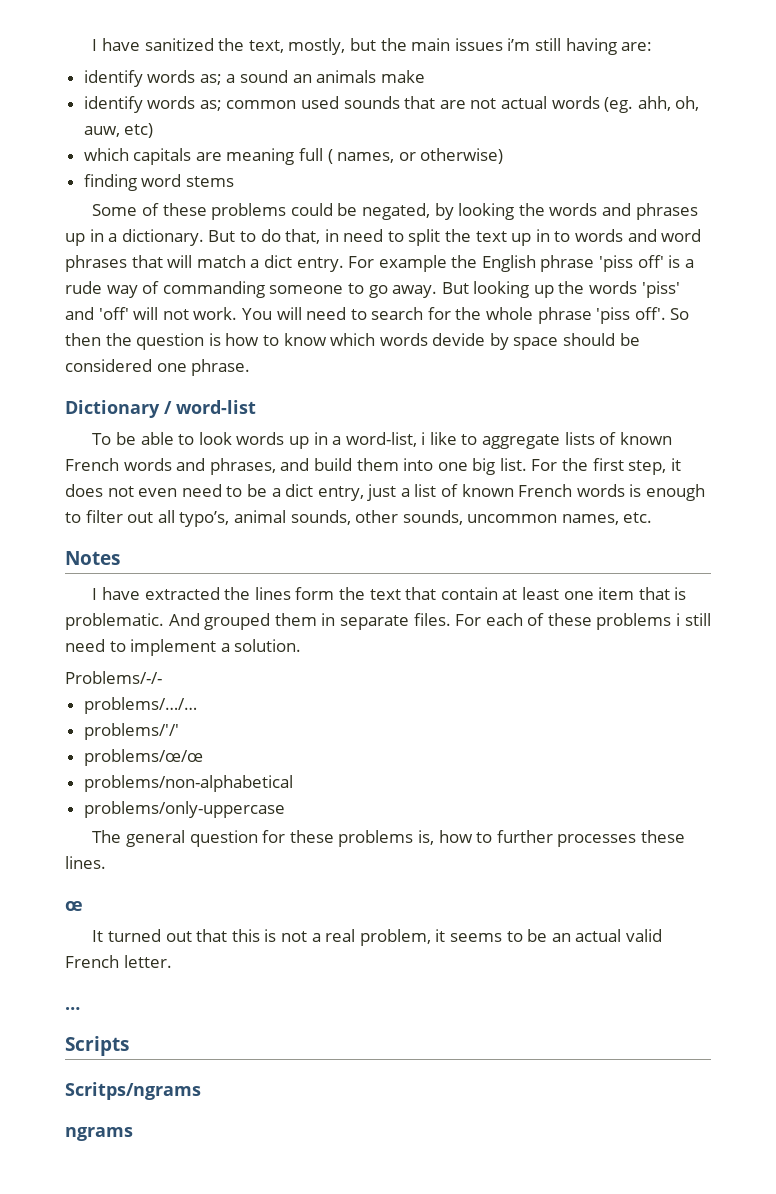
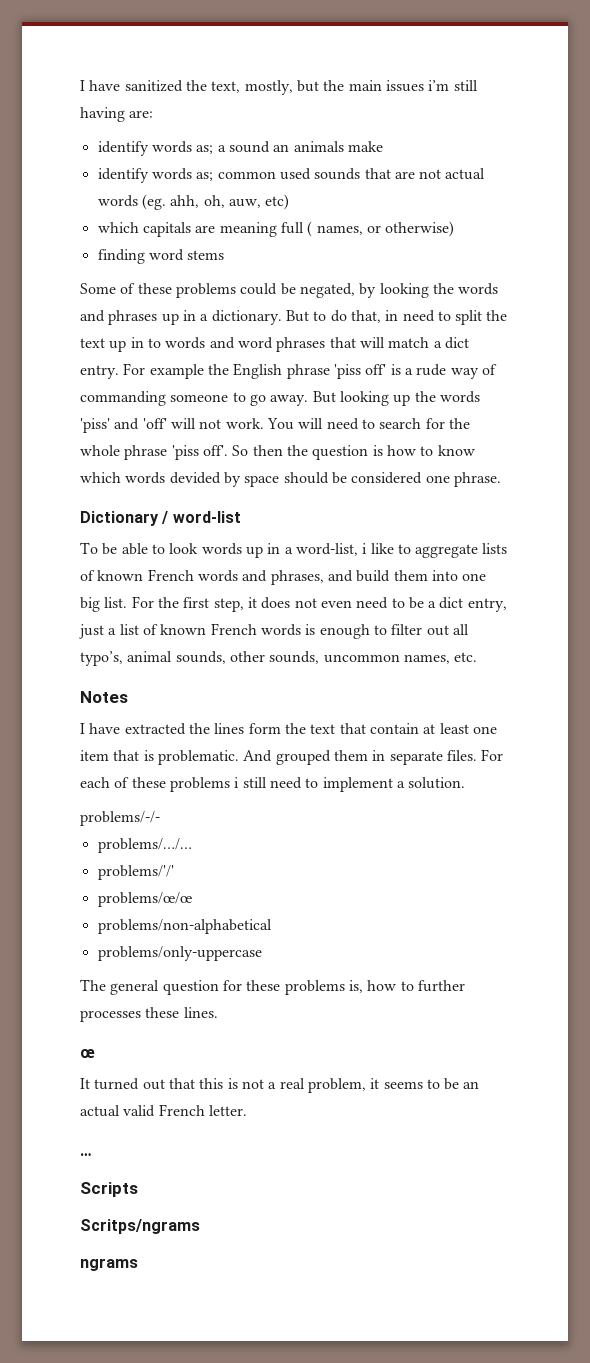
- So then the question is how to know which words devide by space should be considered one phrase.
+ So then the question is how to know which words devided by space should be considered one phrase.
- Problems/-/-
+ problems/-/-

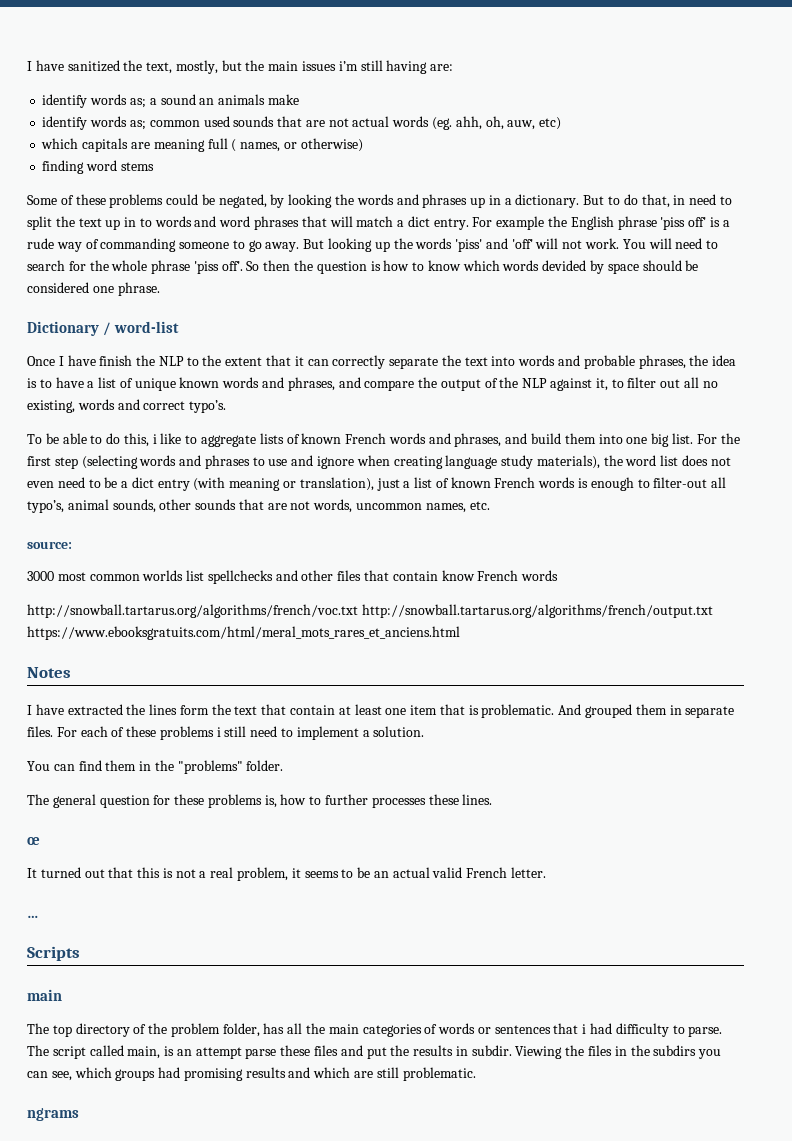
- To be able to look words up in a word-list, i like to aggregate lists of known French words and phrases, and build them into one big list.
+ Once I have finish the NLP to the extent that it can correctly separate the text into words and probable phrases, the idea is to have a list of unique known words and phrases, and compare the output of the NLP against it, to filter out all no existing, words and correct typo’s.
+ To be able to do this, i like to aggregate lists of known French words and phrases, and build them into one big list.
- For the first step, it does not even need to be a dict entry, just a list of known French words is enough to filter out all typo’s, animal sounds, other sounds, uncommon names, etc.
+ For the first step (selecting words and phrases to use and ignore when creating language study materials), the word list does not even need to be a dict entry (with meaning or translation), just a list of known French words is enough to filter-out all typo’s, animal sounds, other sounds that are not words, uncommon names, etc.
+ source:
+ 3000 most common worlds list spellchecks and other files that contain know French words
+ http://snowball.tartarus.org/algorithms/french/voc.txt http://snowball.tartarus.org/algorithms/french/output.txt https://www.ebooksgratuits.com/html/meral_mots_rares_et_anciens.html
- problems/-/-
- problems/…/…
- problems/'/'
- problems/œ/œ
- problems/non-alphabetical
- problems/only-uppercase
+ You can find them in the "problems" folder.
  Scripts
- Scritps/ngrams
+ main
+ The top directory of the problem folder, has all the main categories of words or sentences that i had difficulty to parse. The script called main, is an attempt parse these files and put the results in subdir. Viewing the files in the subdirs you can see, which groups had promising results and which are still problematic.

